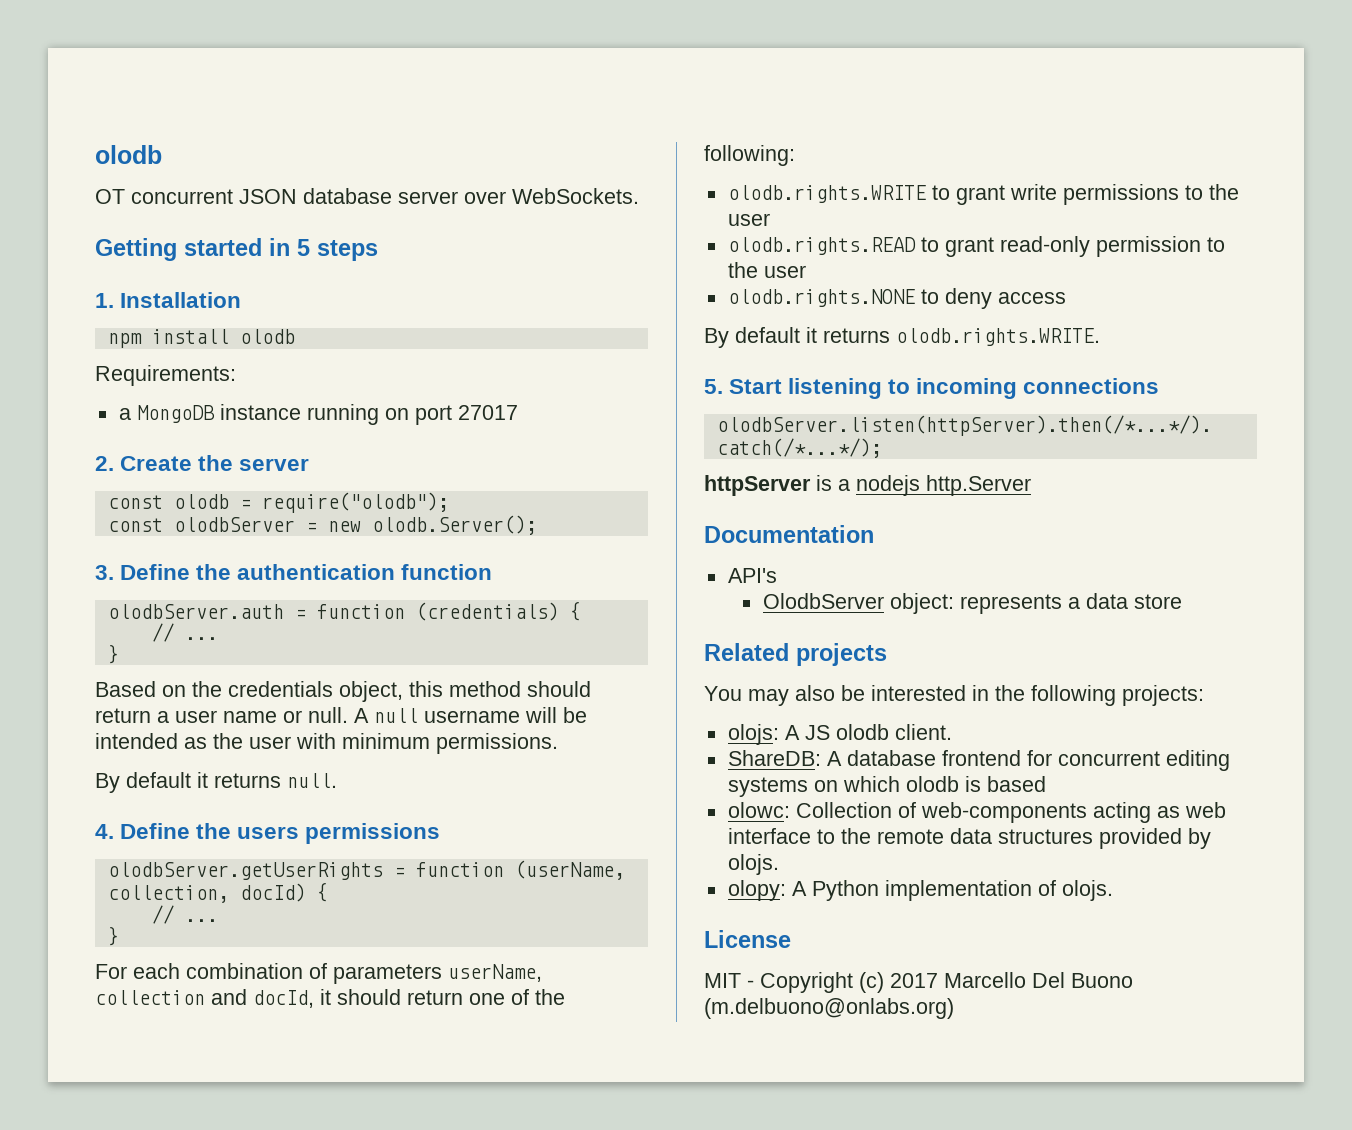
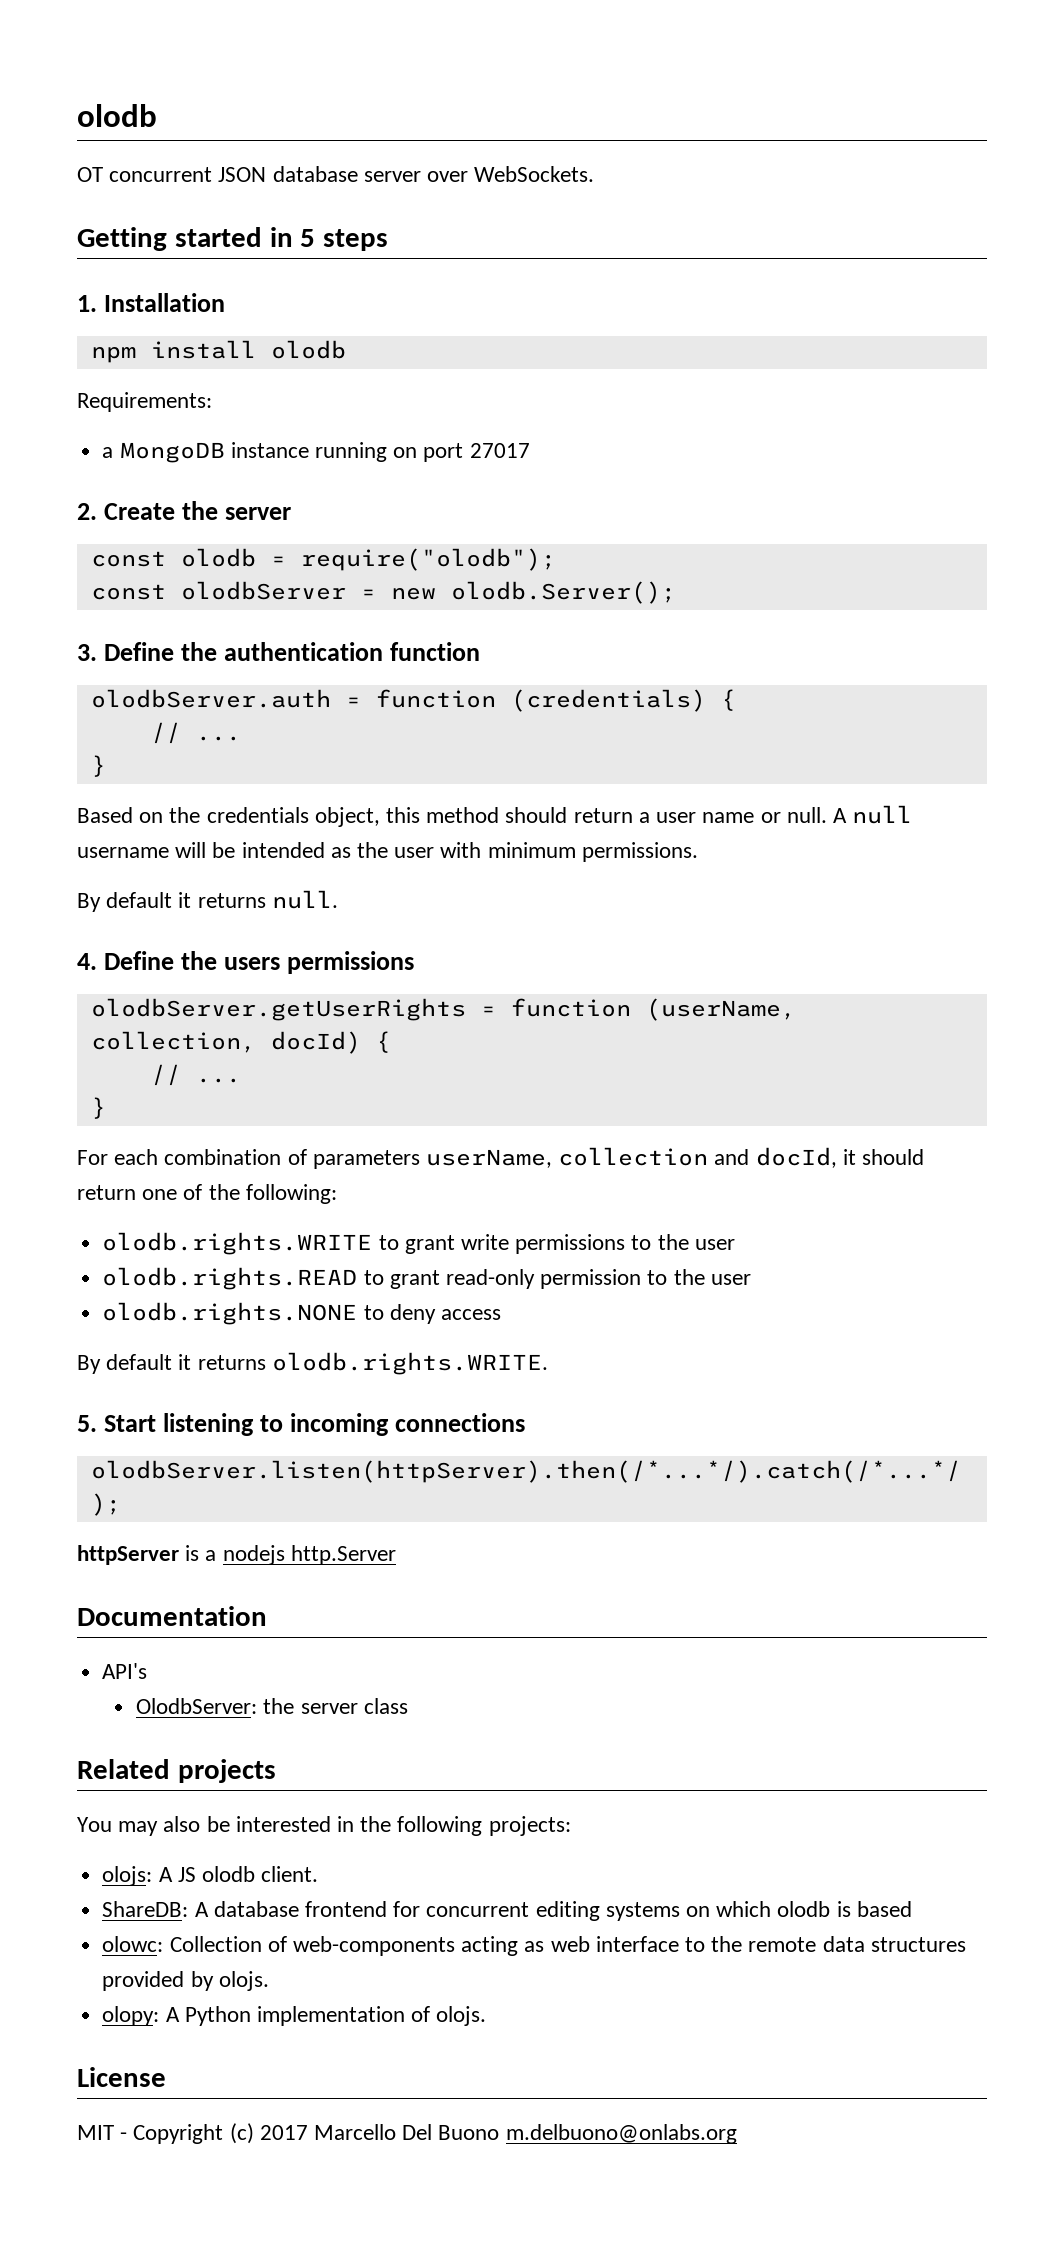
- OlodbServer object: represents a data store
+ OlodbServer: the server class
- MIT - Copyright (c) 2017 Marcello Del Buono (m.delbuono@onlabs.org)
+ MIT - Copyright (c) 2017 Marcello Del Buono m.delbuono@onlabs.org

